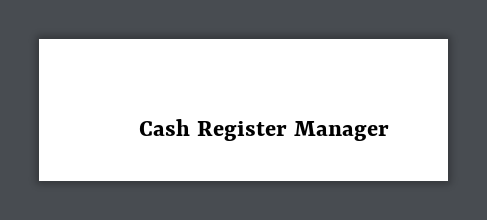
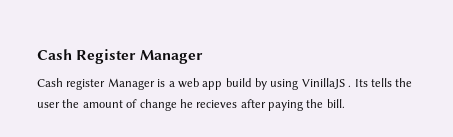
+ Cash register Manager is a web app build by using VinillaJS . Its tells the user the amount of change he recieves after paying the bill.

